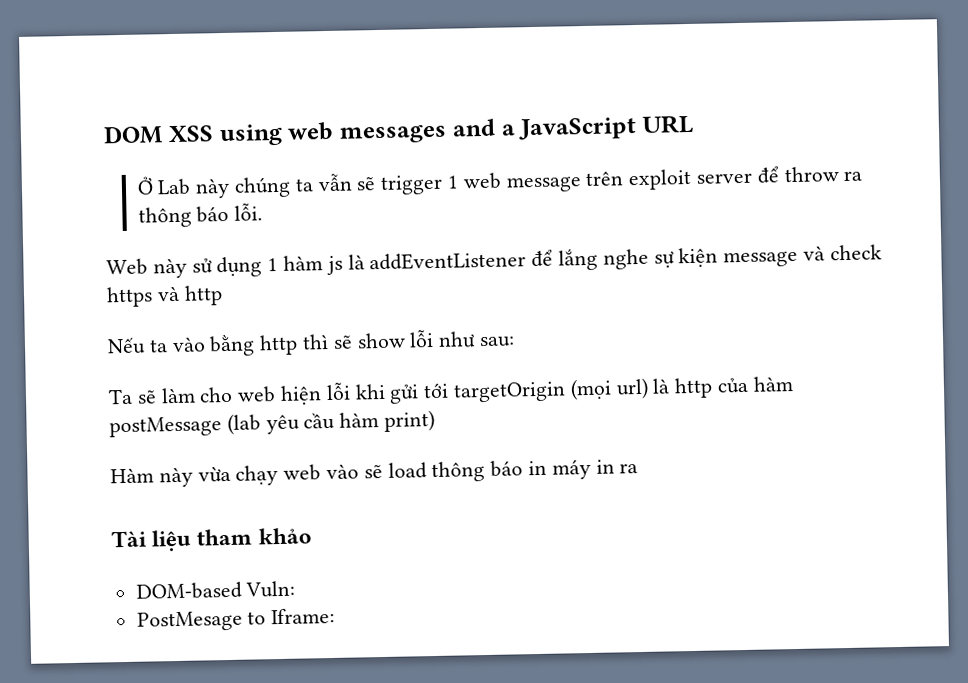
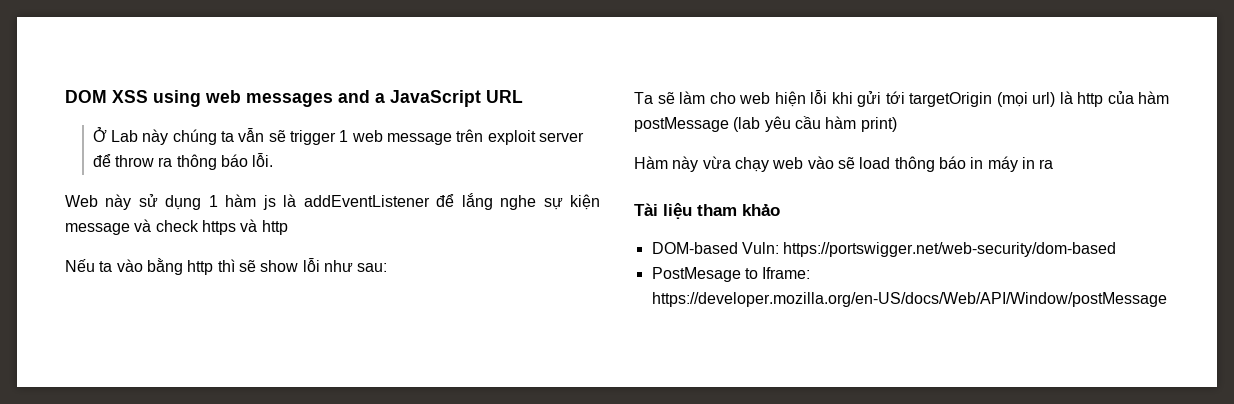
- DOM-based Vuln:
+ DOM-based Vuln: https://portswigger.net/web-security/dom-based
- PostMesage to Iframe:
+ PostMesage to Iframe: https://developer.mozilla.org/en-US/docs/Web/API/Window/postMessage

